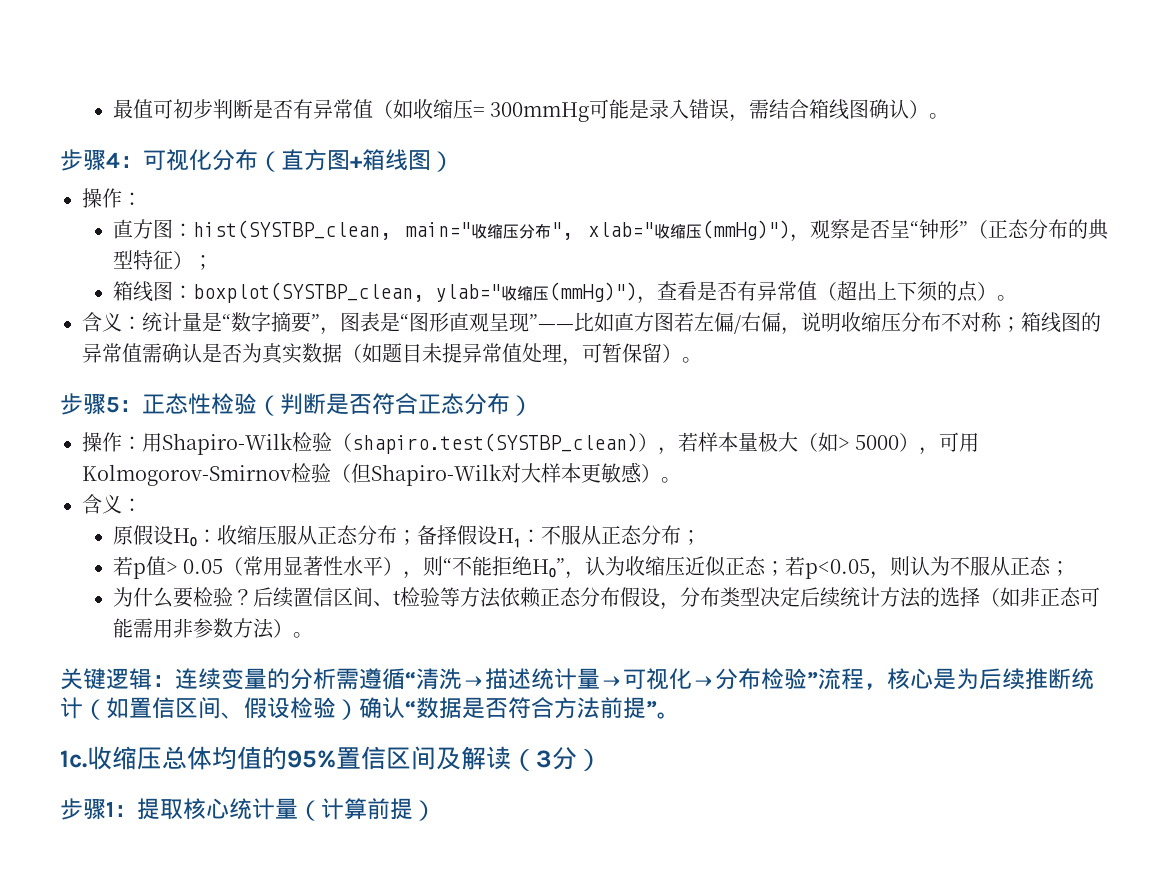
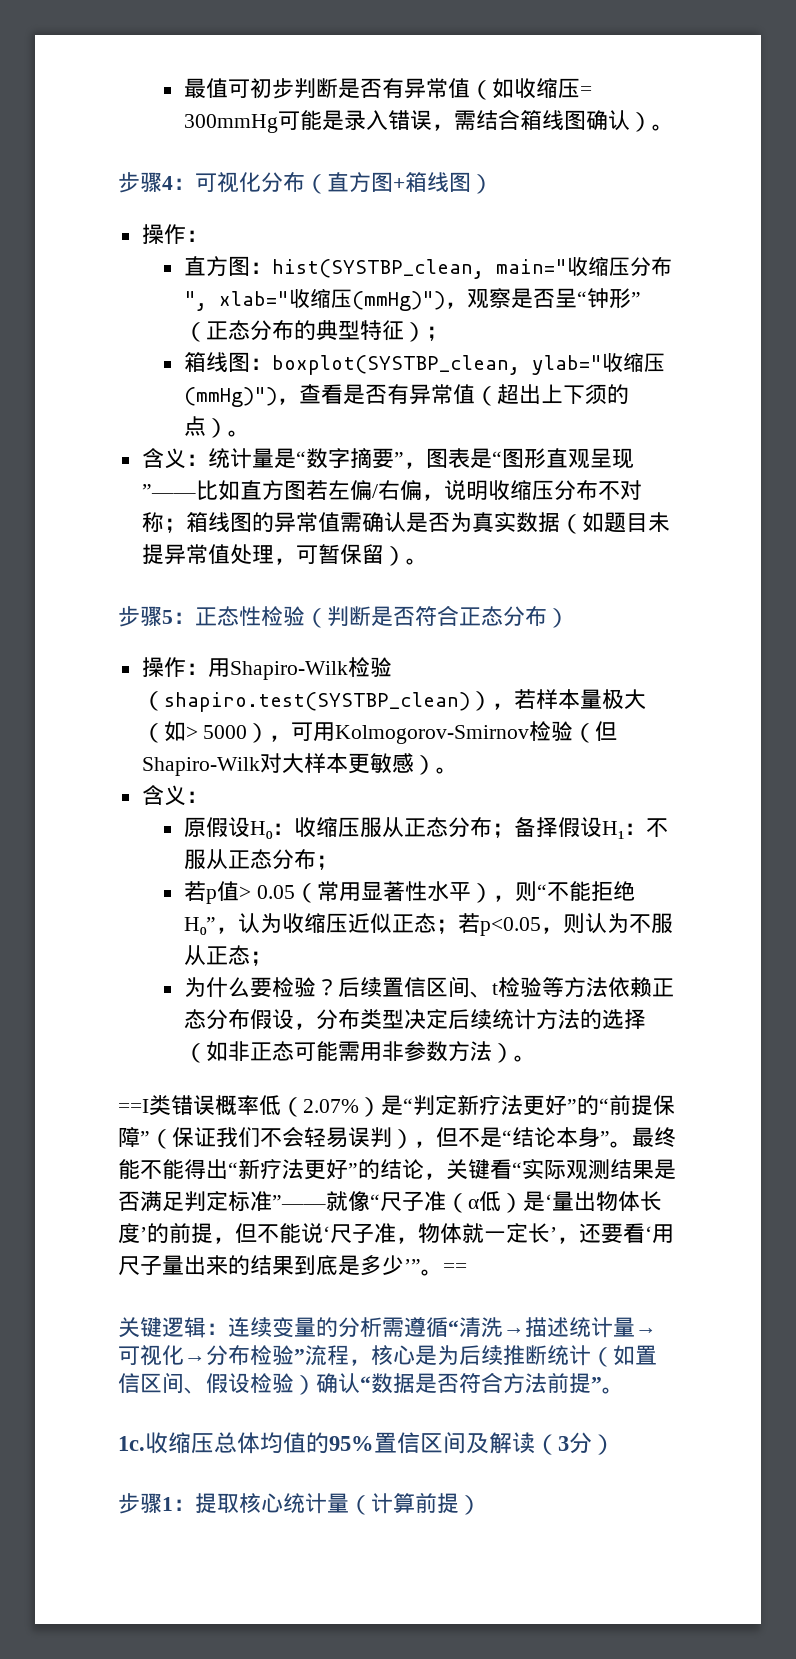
+ ==I类错误概率低（2.07%）是“判定新疗法更好”的“前提保障”（保证我们不会轻易误判），但不是“结论本身”。最终能不能得出“新疗法更好”的结论，关键看“实际观测结果是否满足判定标准”——就像“尺子准（α低）是‘量出物体长度’的前提，但不能说‘尺子准，物体就一定长’，还要看‘用尺子量出来的结果到底是多少’”。==

